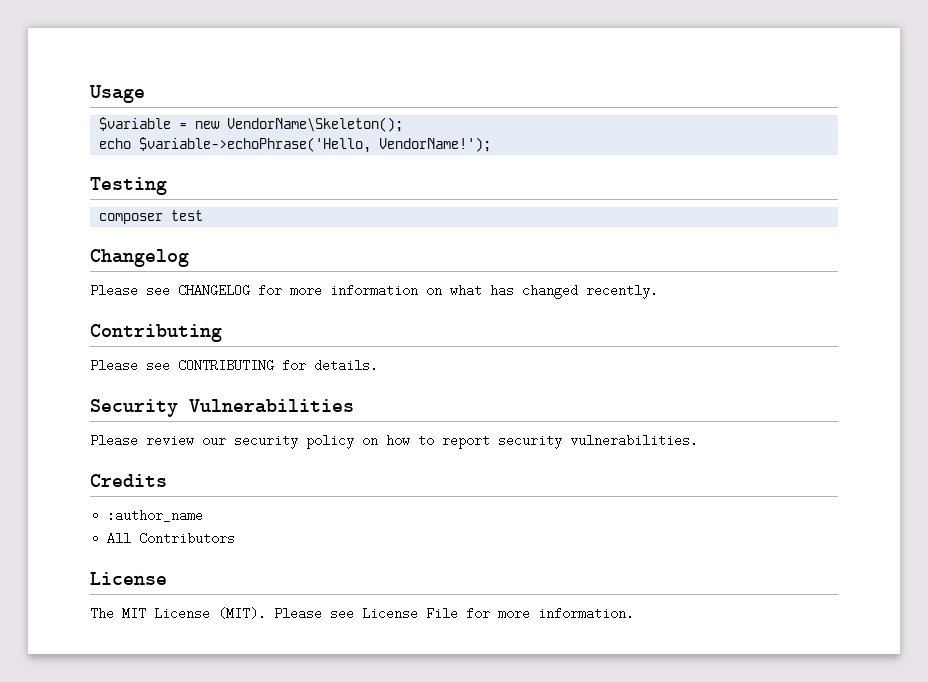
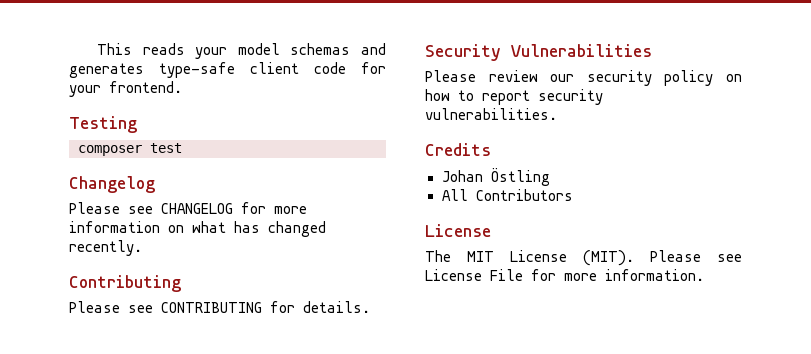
- Usage
- $variable = new VendorName\Skeleton();
- echo $variable->echoPhrase('Hello, VendorName!');
+ This reads your model schemas and generates type-safe client code for your frontend.
- :author_name
+ Johan Östling

